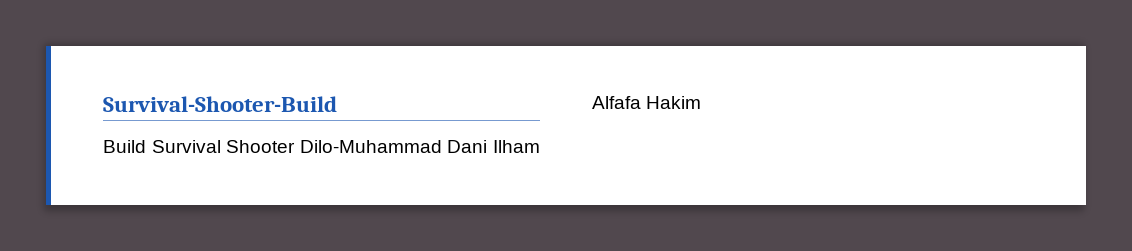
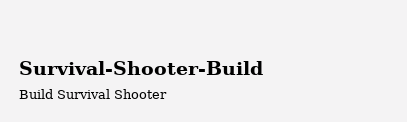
- Build Survival Shooter Dilo-Muhammad Dani Ilham Alfafa Hakim
+ Build Survival Shooter

